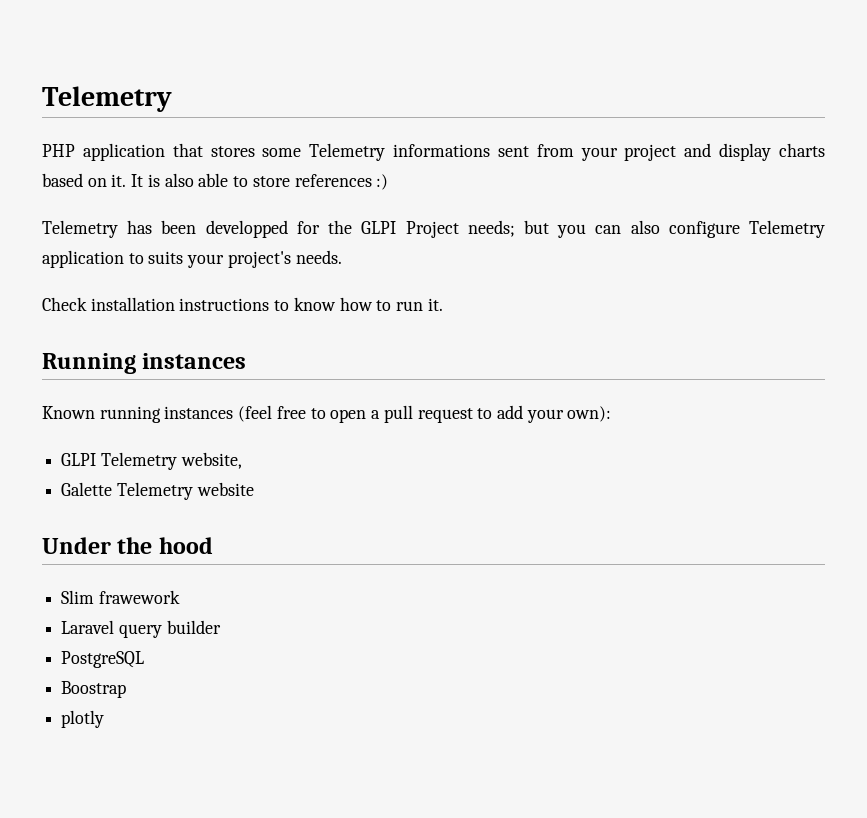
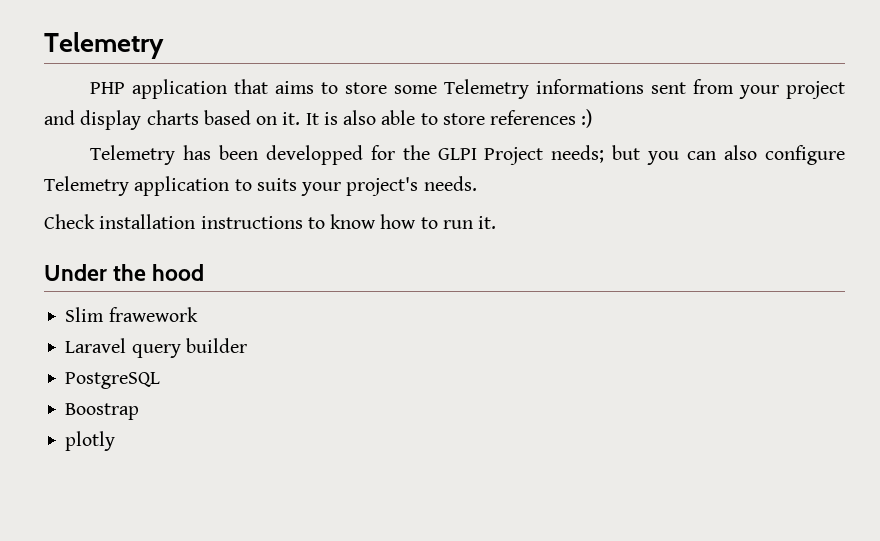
- PHP application that stores some Telemetry informations sent from your project and display charts based on it.
+ PHP application that aims to store some Telemetry informations sent from your project and display charts based on it.
- Running instances
- Known running instances (feel free to open a pull request to add your own):
- GLPI Telemetry website,
- Galette Telemetry website

